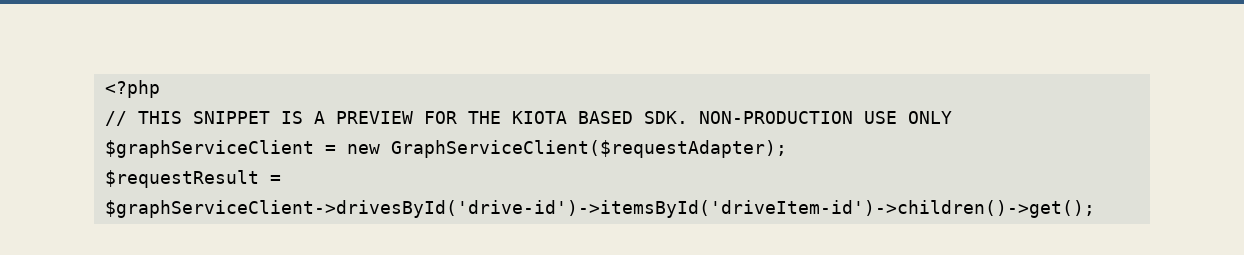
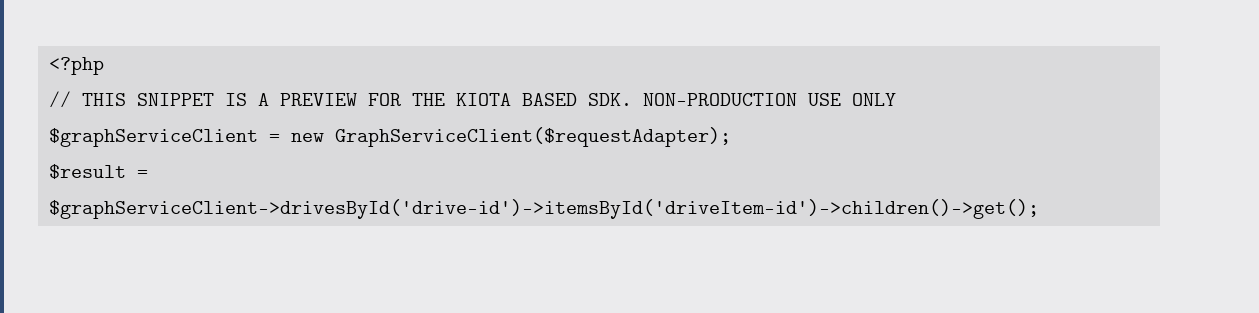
- $requestResult = $graphServiceClient->drivesById('drive-id')->itemsById('driveItem-id')->children()->get();
+ $result = $graphServiceClient->drivesById('drive-id')->itemsById('driveItem-id')->children()->get();

